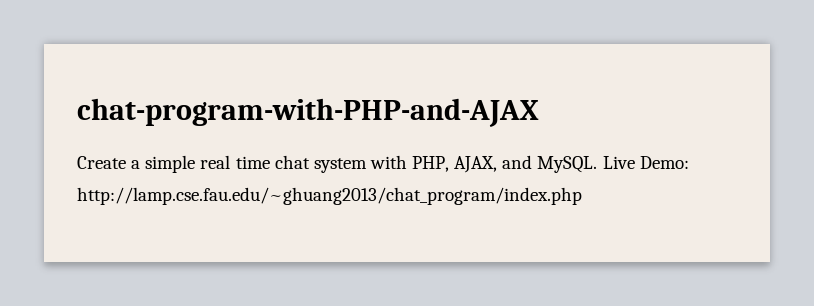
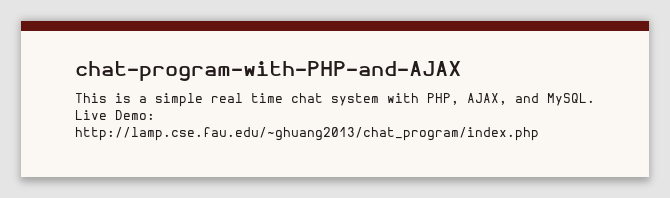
- Create a simple real time chat system with PHP, AJAX, and MySQL.
+ This is a simple real time chat system with PHP, AJAX, and MySQL.

